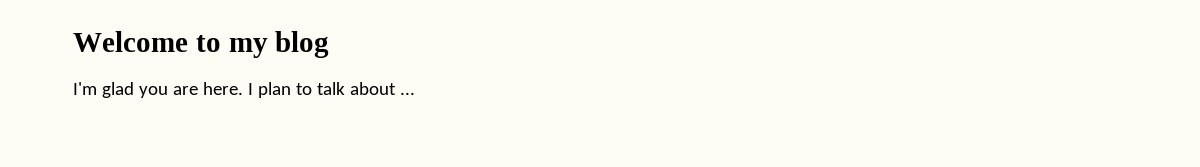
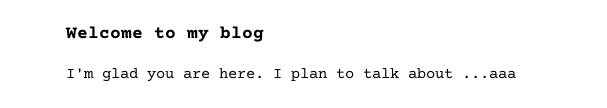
- I plan to talk about ...
+ I plan to talk about ...aaa

